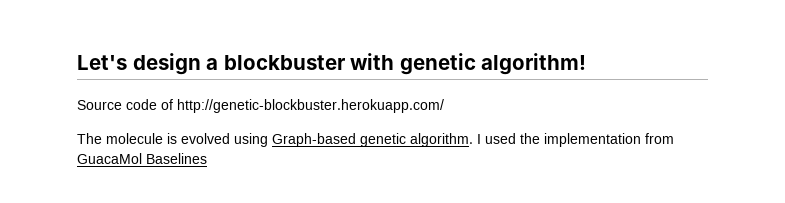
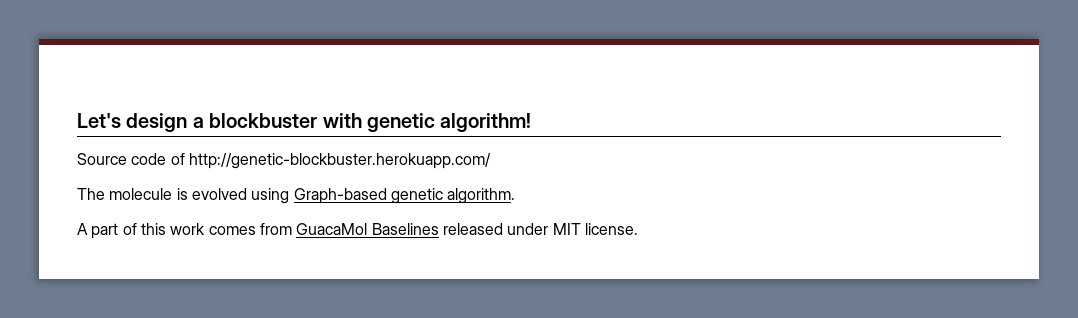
- The molecule is evolved using Graph-based genetic algorithm. I used the implementation from GuacaMol Baselines
+ The molecule is evolved using Graph-based genetic algorithm.
+ A part of this work comes from GuacaMol Baselines released under MIT license.

